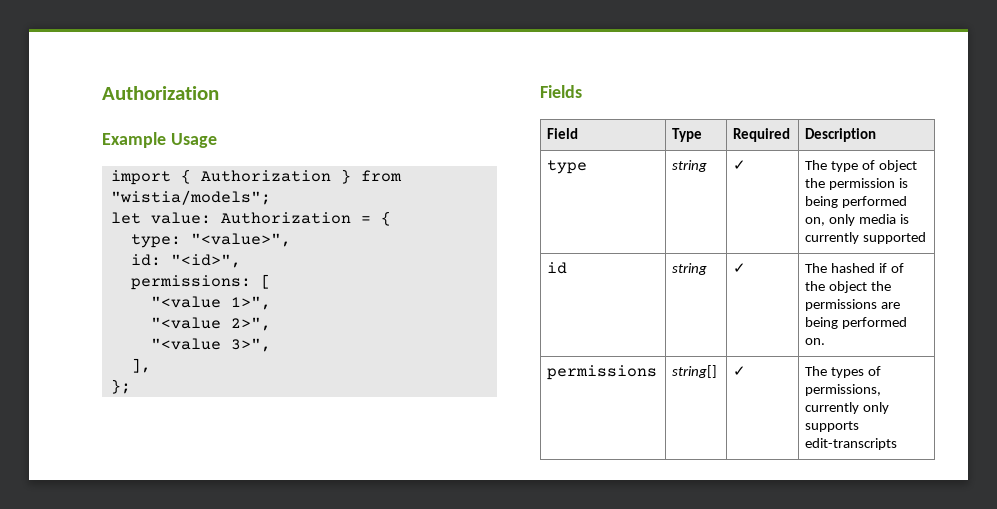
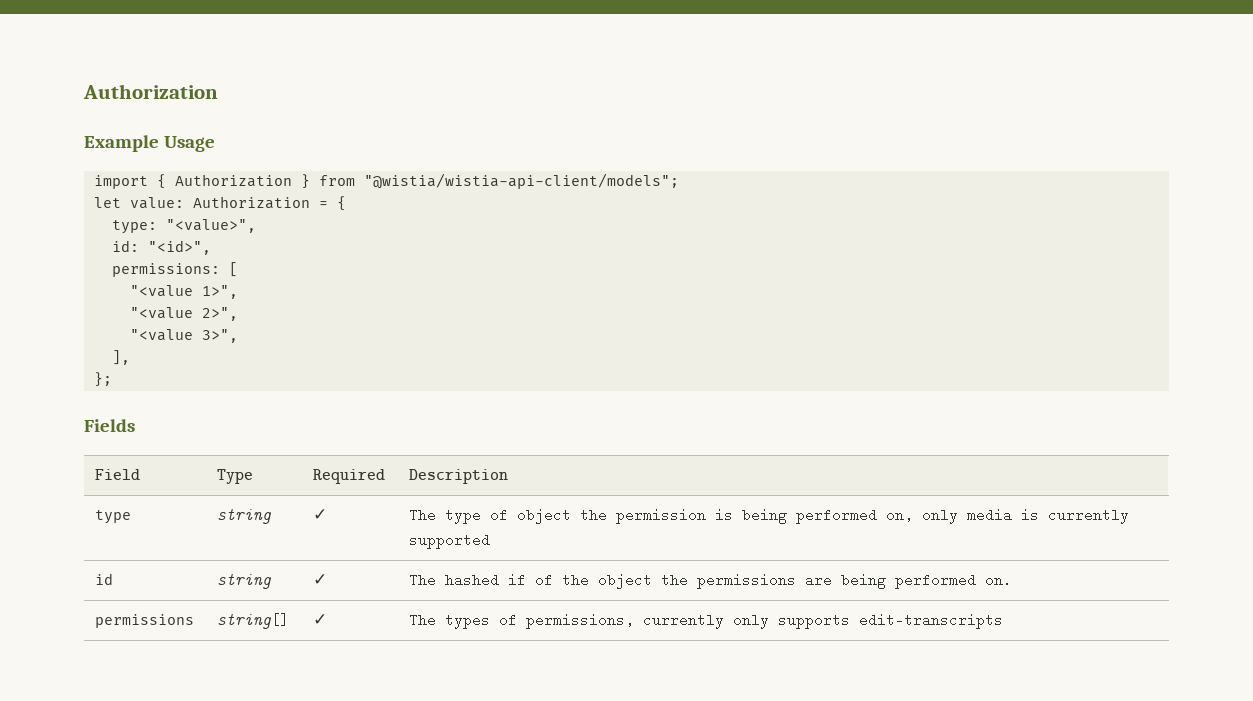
- import { Authorization } from "wistia/models";
+ import { Authorization } from "@wistia/wistia-api-client/models";

